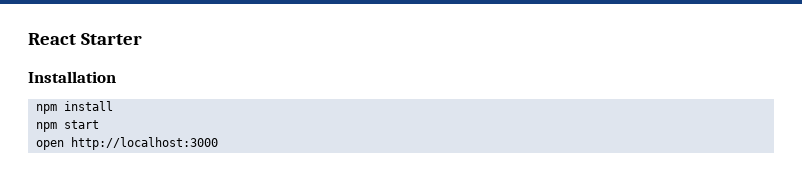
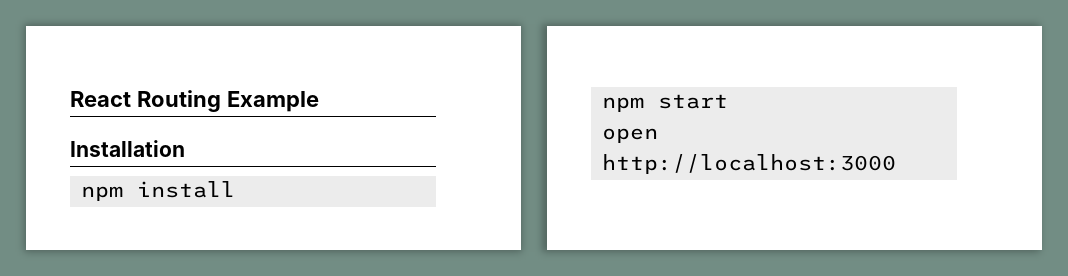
- React Starter
+ React Routing Example

